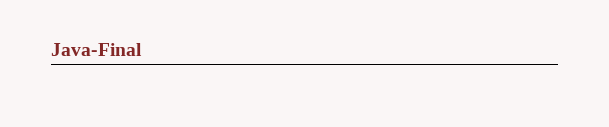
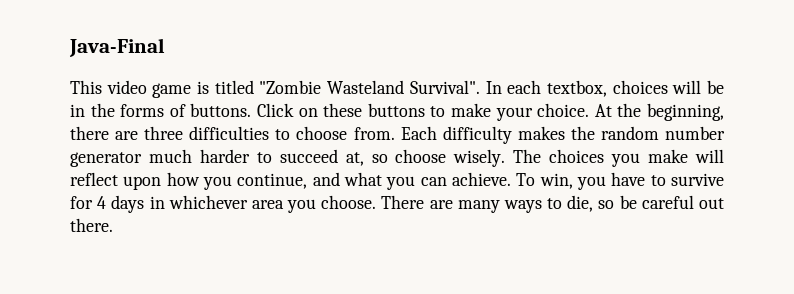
+ This video game is titled "Zombie Wasteland Survival". In each textbox, choices will be in the forms of buttons. Click on these buttons to make your choice. At the beginning, there are three difficulties to choose from. Each difficulty makes the random number generator much harder to succeed at, so choose wisely. The choices you make will reflect upon how you continue, and what you can achieve. To win, you have to survive for 4 days in whichever area you choose. There are many ways to die, so be careful out there.

